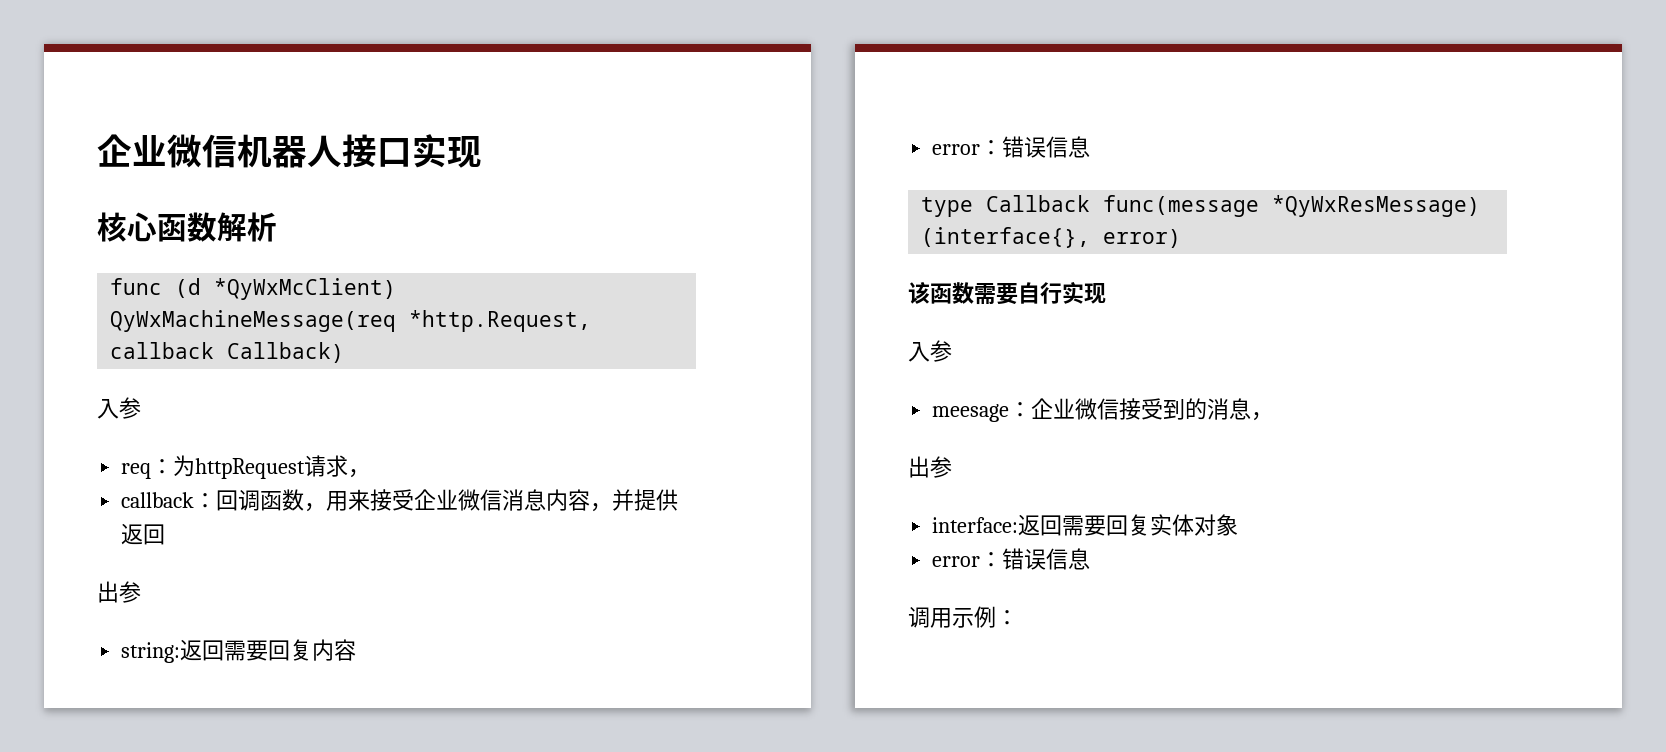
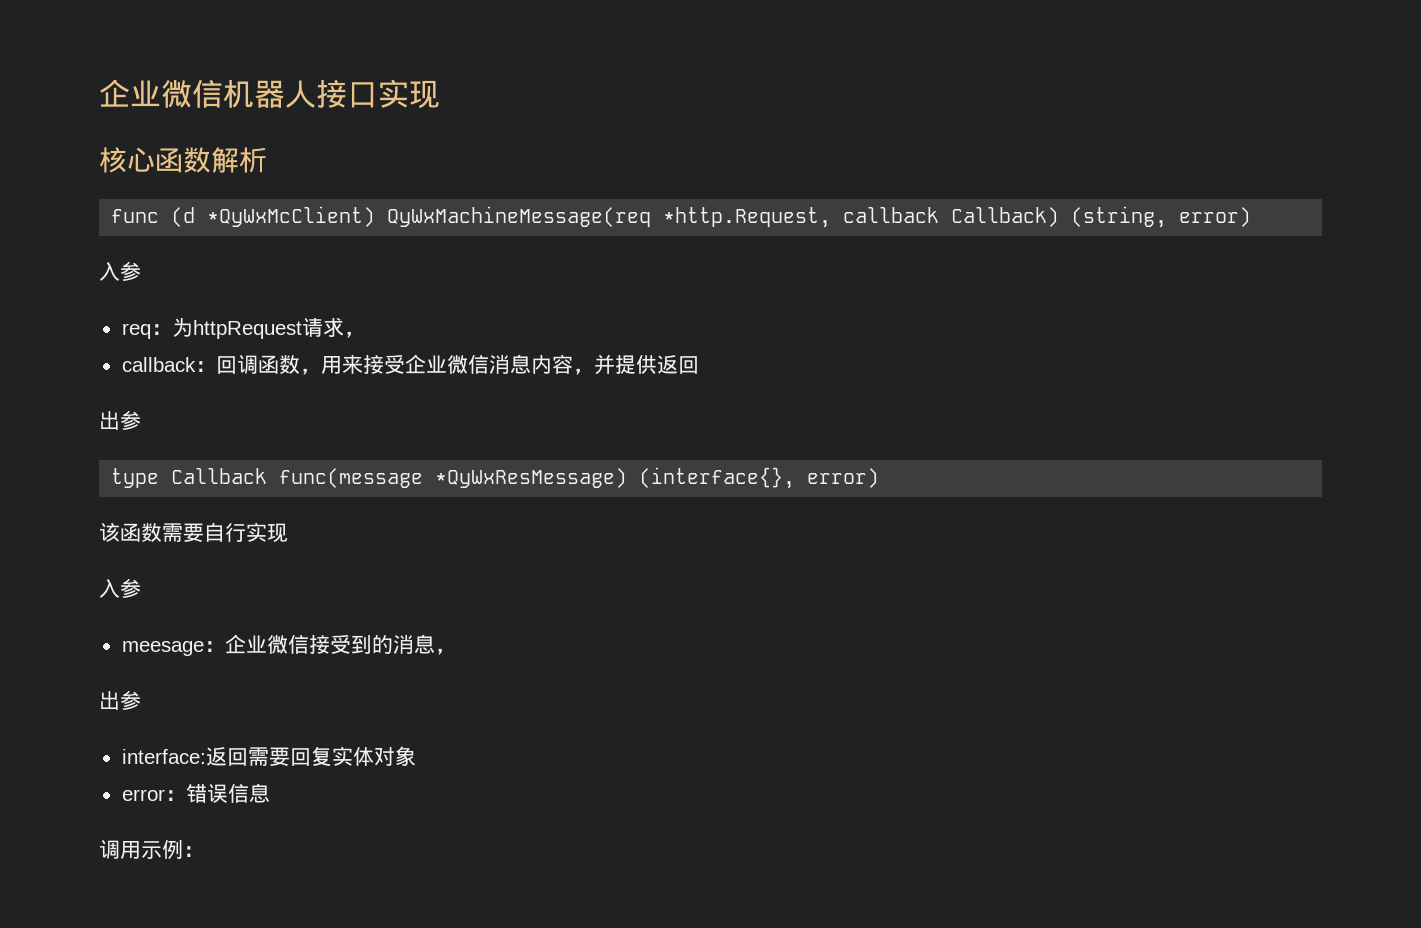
- func (d *QyWxMcClient) QyWxMachineMessage(req *http.Request, callback Callback)
+ func (d *QyWxMcClient) QyWxMachineMessage(req *http.Request, callback Callback) (string, error)
- string:返回需要回复内容
- error：错误信息

